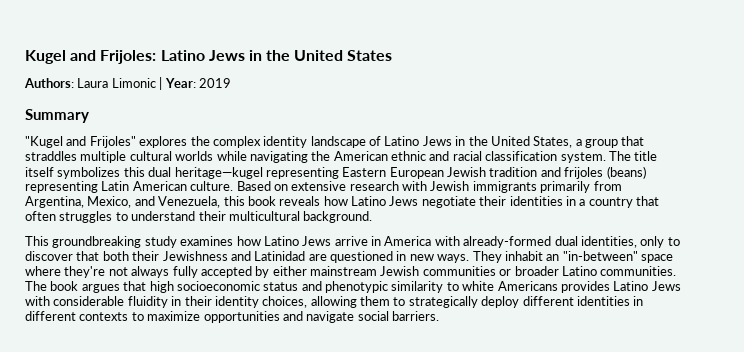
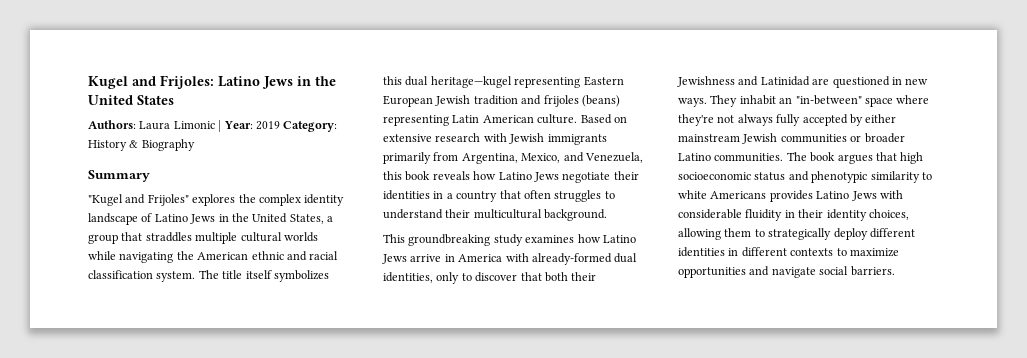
- Authors: Laura Limonic | Year: 2019
+ Authors: Laura Limonic | Year: 2019 Category: History & Biography

